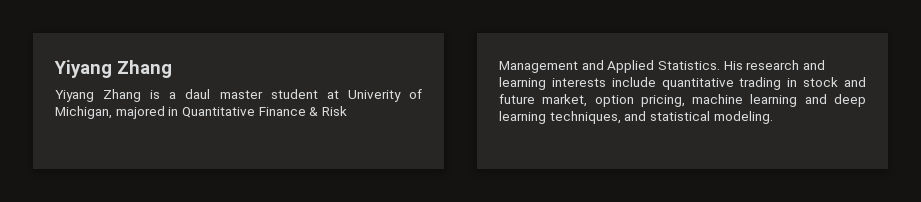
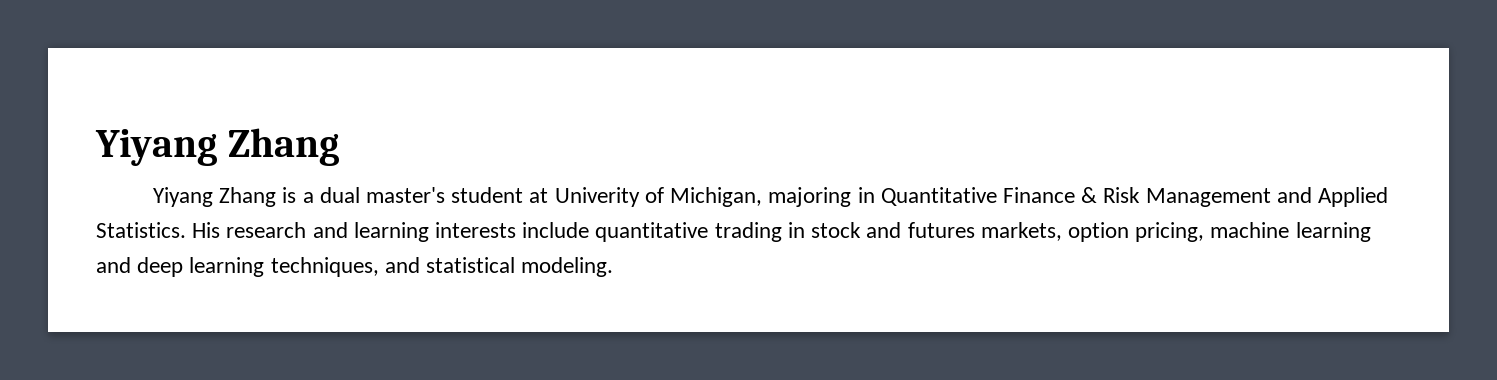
- Yiyang Zhang is a daul master student at Univerity of Michigan, majored in Quantitative Finance & Risk Management and Applied Statistics.
+ Yiyang Zhang is a dual master's student at Univerity of Michigan, majoring in Quantitative Finance & Risk Management and Applied Statistics.
- His research and learning interests include quantitative trading in stock and future market, option pricing, machine learning and deep learning techniques, and statistical modeling.
+ His research and learning interests include quantitative trading in stock and futures markets, option pricing, machine learning and deep learning techniques, and statistical modeling.

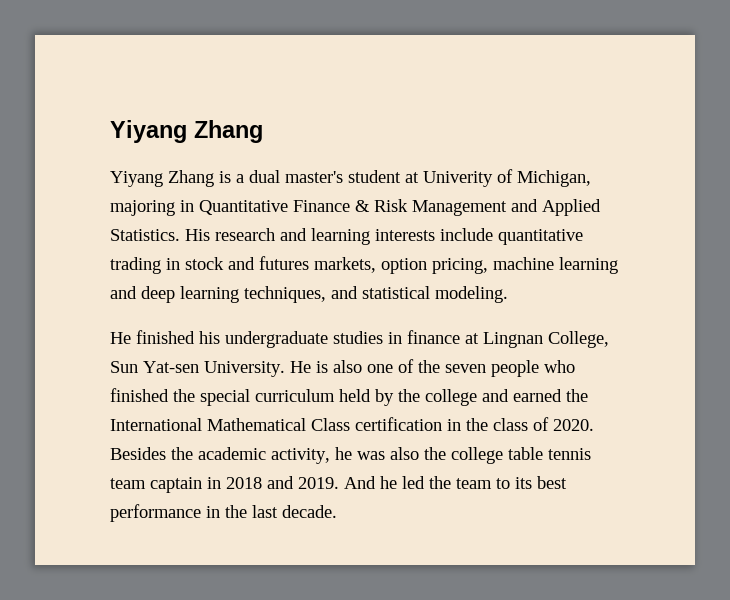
+ He finished his undergraduate studies in finance at Lingnan College, Sun Yat-sen University. He is also one of the seven people who finished the special curriculum held by the college and earned the International Mathematical Class certification in the class of 2020. Besides the academic activity, he was also the college table tennis team captain in 2018 and 2019. And he led the team to its best performance in the last decade.

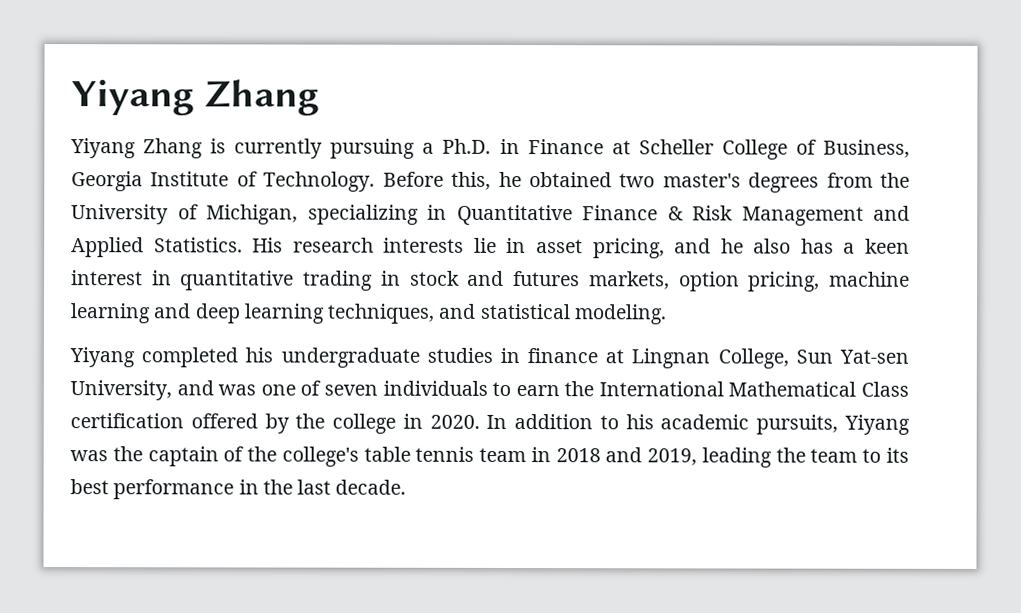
- Yiyang Zhang is a dual master's student at Univerity of Michigan, majoring in Quantitative Finance & Risk Management and Applied Statistics.
+ Yiyang Zhang is currently pursuing a Ph.D. in Finance at Scheller College of Business, Georgia Institute of Technology. Before this, he obtained two master's degrees from the University of Michigan, specializing in Quantitative Finance & Risk Management and Applied Statistics.
- His research and learning interests include quantitative trading in stock and futures markets, option pricing, machine learning and deep learning techniques, and statistical modeling.
+ His research interests lie in asset pricing, and he also has a keen interest in quantitative trading in stock and futures markets, option pricing, machine learning and deep learning techniques, and statistical modeling.
- He finished his undergraduate studies in finance at Lingnan College, Sun Yat-sen University. He is also one of the seven people who finished the special curriculum held by the college and earned the International Mathematical Class certification in the class of 2020. Besides the academic activity, he was also the college table tennis team captain in 2018 and 2019. And he led the team to its best performance in the last decade.
+ Yiyang completed his undergraduate studies in finance at Lingnan College, Sun Yat-sen University, and was one of seven individuals to earn the International Mathematical Class certification offered by the college in 2020. In addition to his academic pursuits, Yiyang was the captain of the college's table tennis team in 2018 and 2019, leading the team to its best performance in the last decade.

